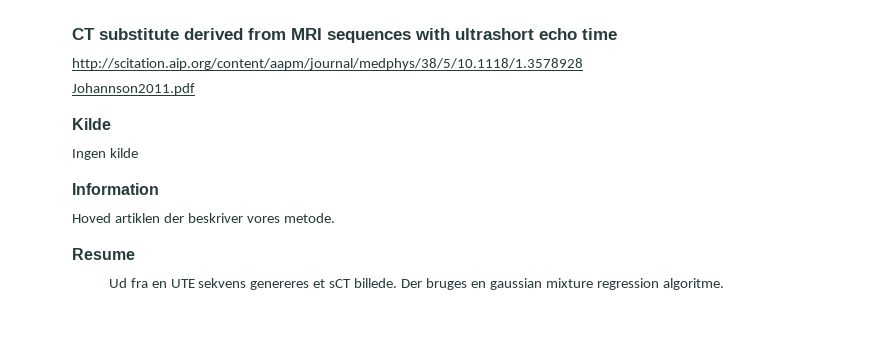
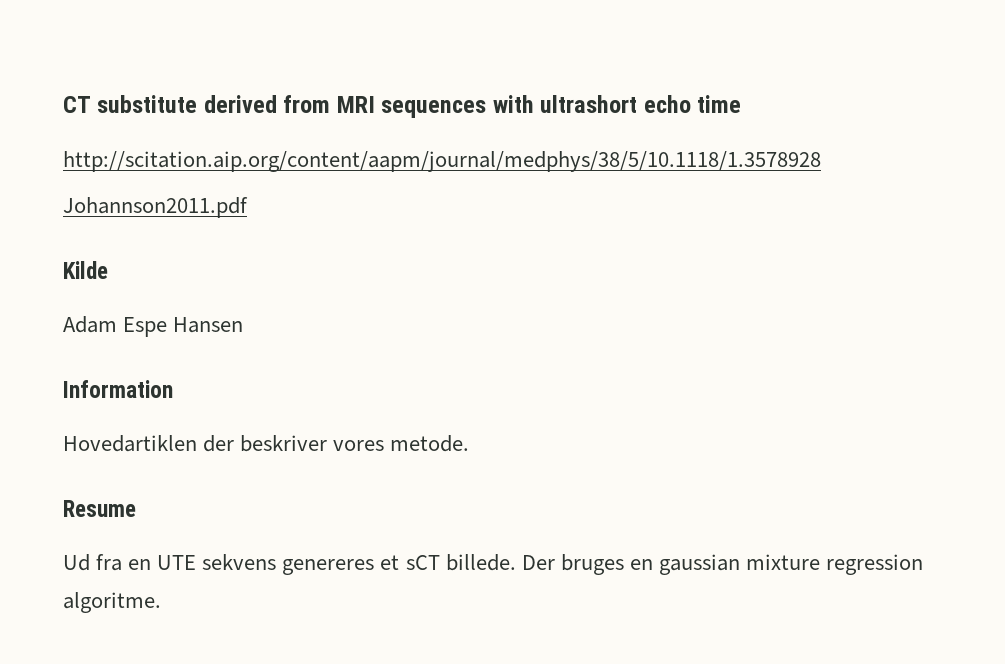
- Ingen kilde
+ Adam Espe Hansen
- Hoved artiklen der beskriver vores metode.
+ Hovedartiklen der beskriver vores metode.

